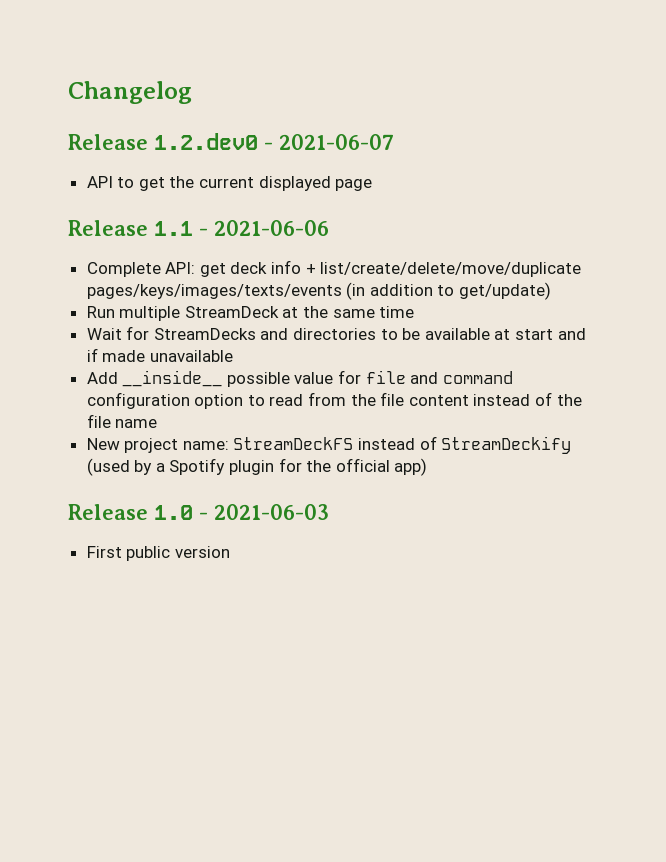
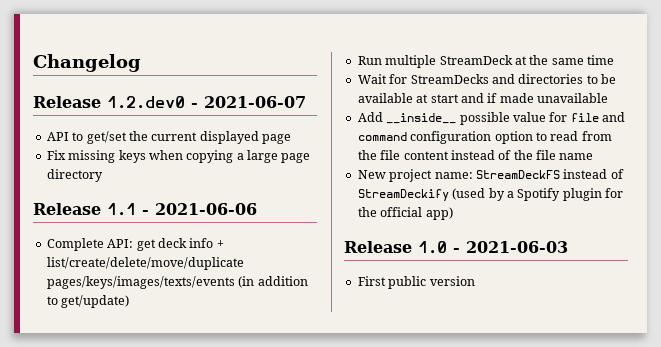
- API to get the current displayed page
+ API to get/set the current displayed page
+ Fix missing keys when copying a large page directory

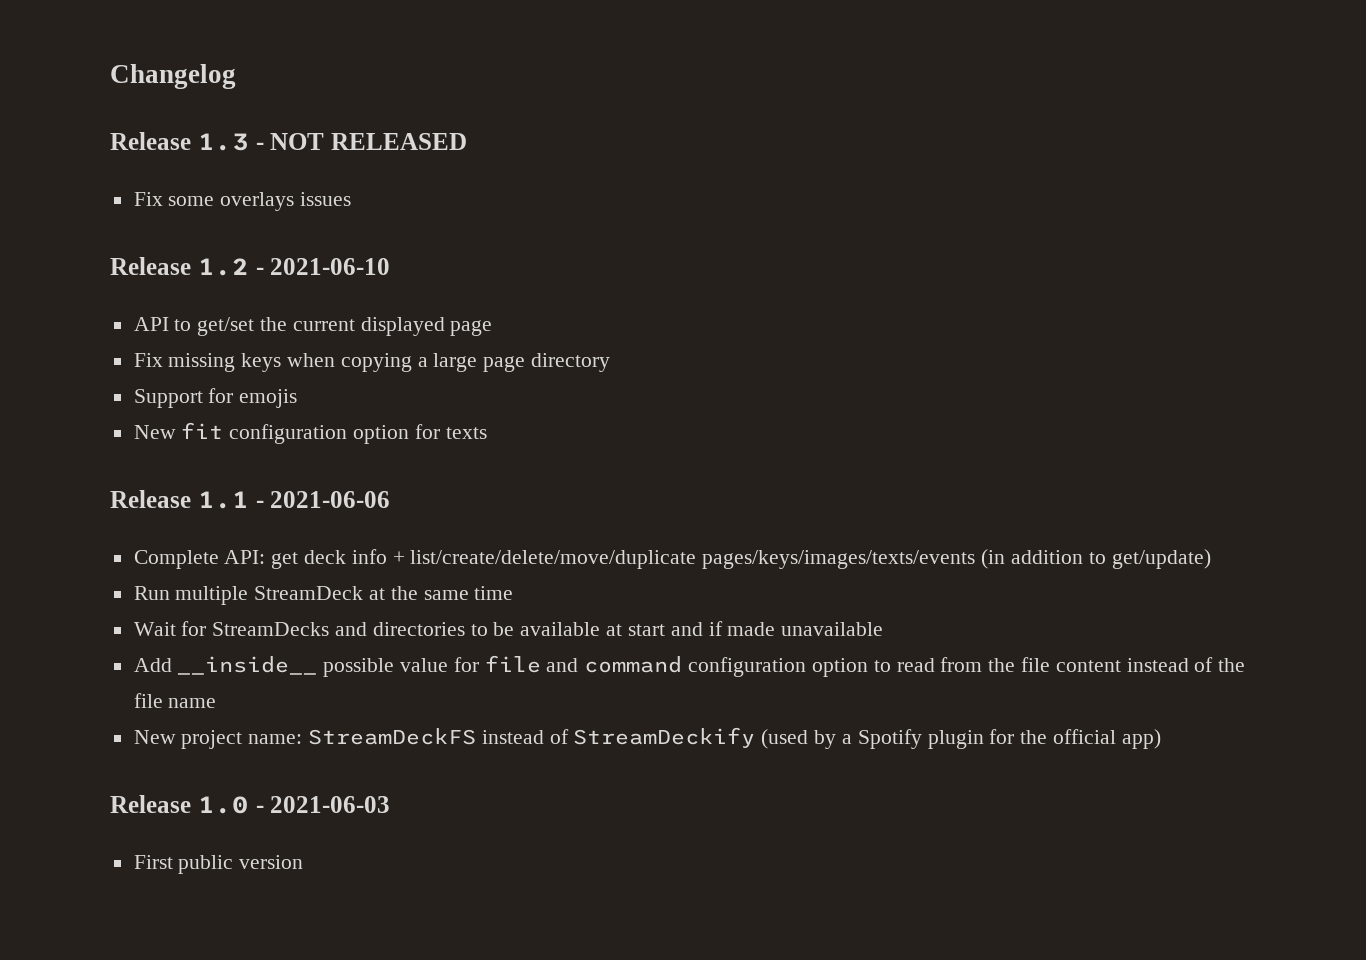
- Release 1.2.dev0 - 2021-06-07
+ Release 1.3 - NOT RELEASED
+ Fix some overlays issues
+ Release 1.2 - 2021-06-10
+ Support for emojis
+ New fit configuration option for texts

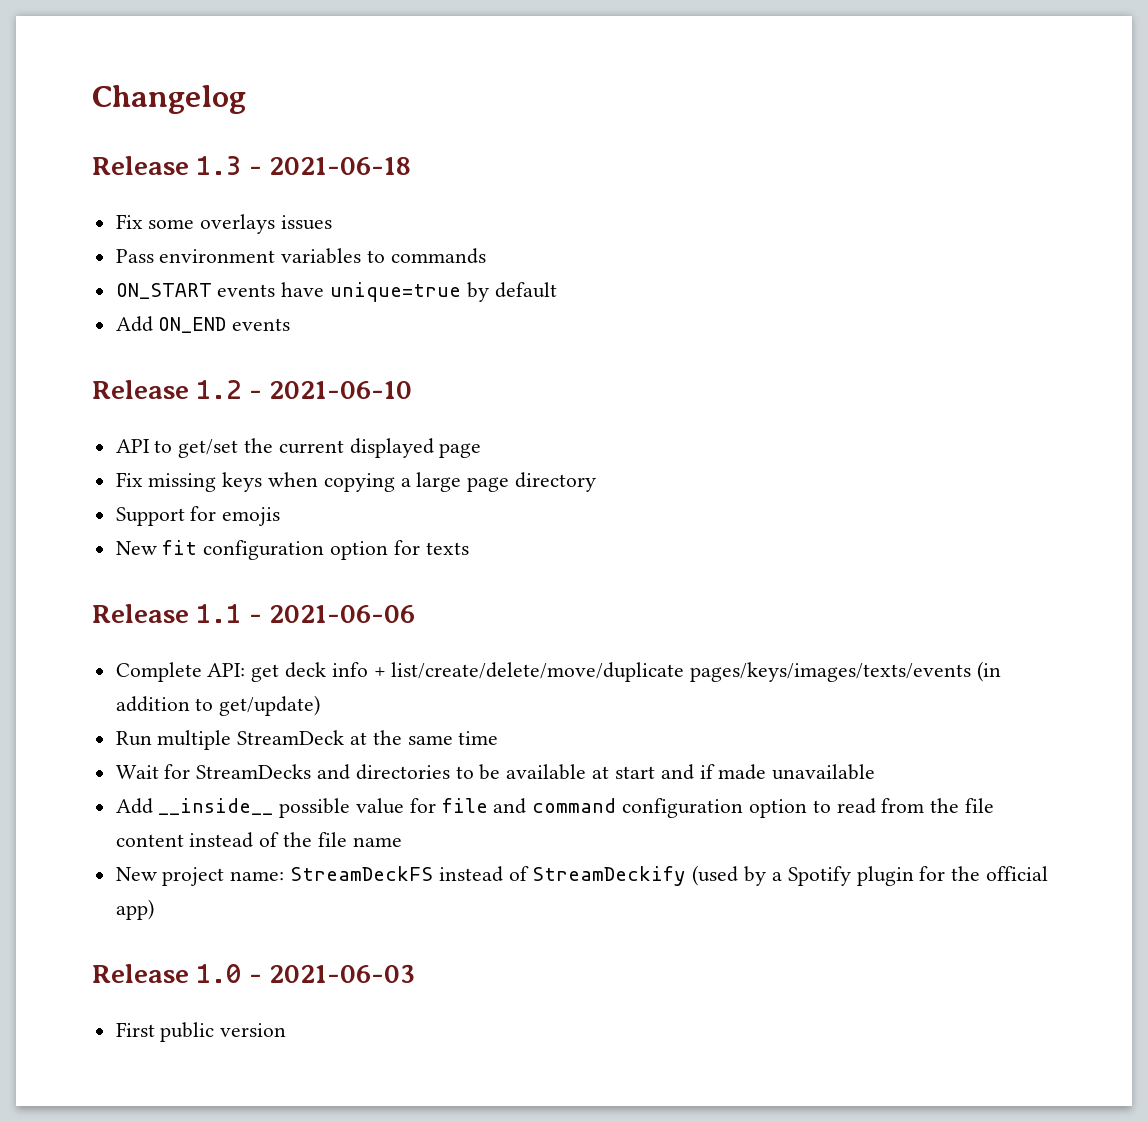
- Release 1.3 - NOT RELEASED
+ Release 1.3 - 2021-06-18
+ Pass environment variables to commands
+ ON_START events have unique=true by default
+ Add ON_END events

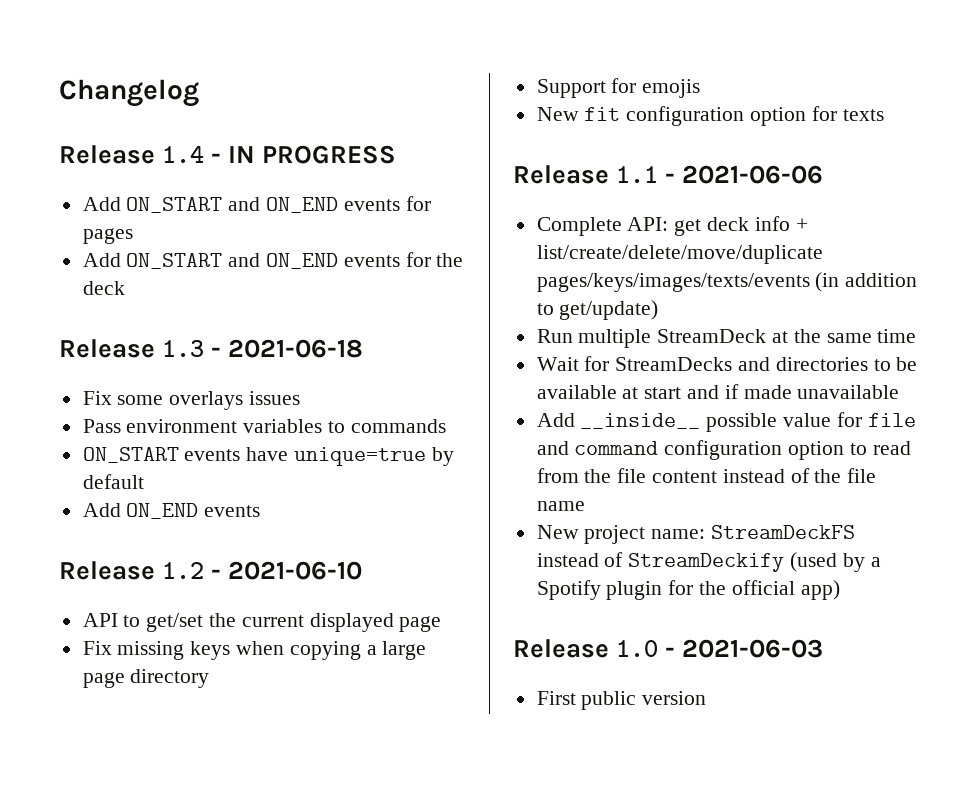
+ Release 1.4 - IN PROGRESS
+ Add ON_START and ON_END events for pages
+ Add ON_START and ON_END events for the deck

